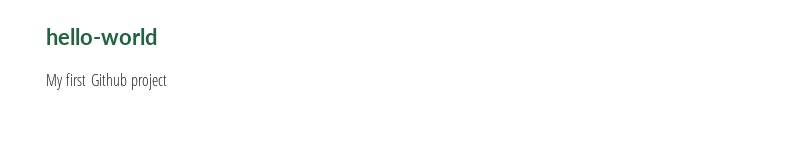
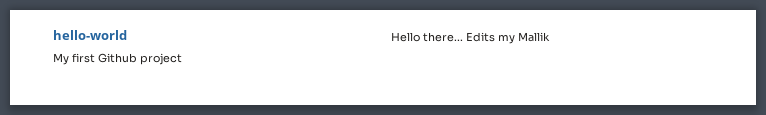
+ Hello there... Edits my Mallik

